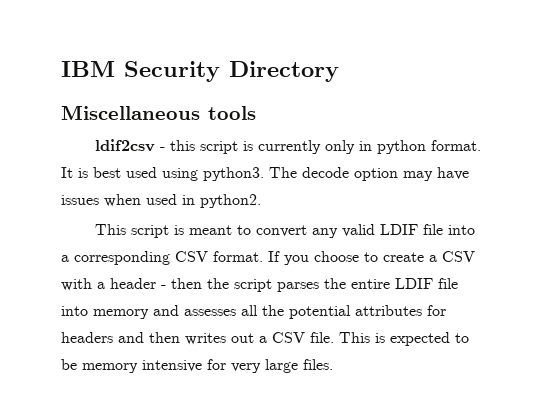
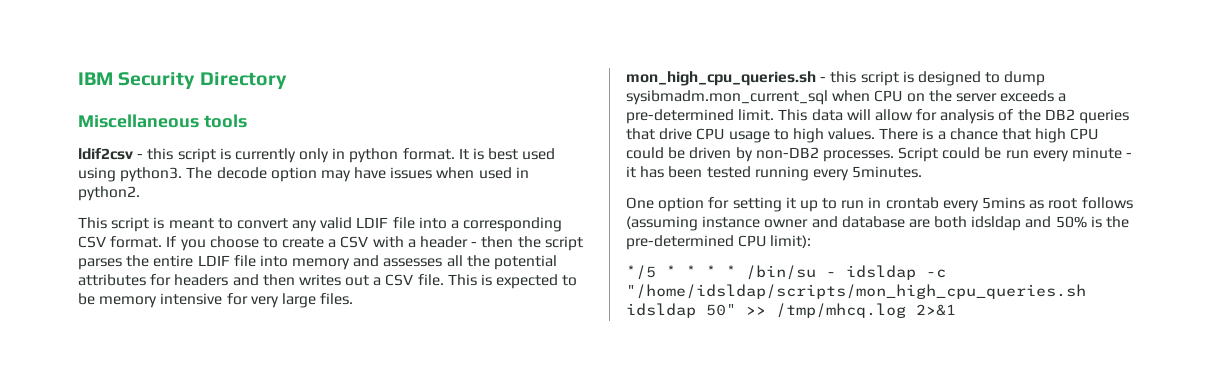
+ mon_high_cpu_queries.sh - this script is designed to dump sysibmadm.mon_current_sql when CPU on the server exceeds a pre-determined limit. This data will allow for analysis of the DB2 queries that drive CPU usage to high values. There is a chance that high CPU could be driven by non-DB2 processes. Script could be run every minute - it has been tested running every 5minutes.
+ One option for setting it up to run in crontab every 5mins as root follows (assuming instance owner and database are both idsldap and 50% is the pre-determined CPU limit):
+ */5 * * * * /bin/su - idsldap -c "/home/idsldap/scripts/mon_high_cpu_queries.sh idsldap 50" >> /tmp/mhcq.log 2>&1

